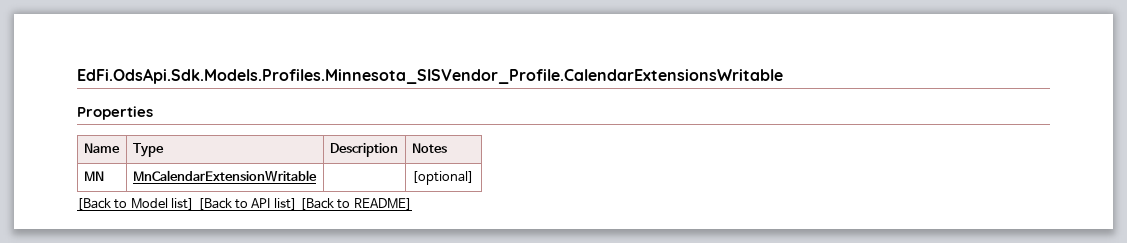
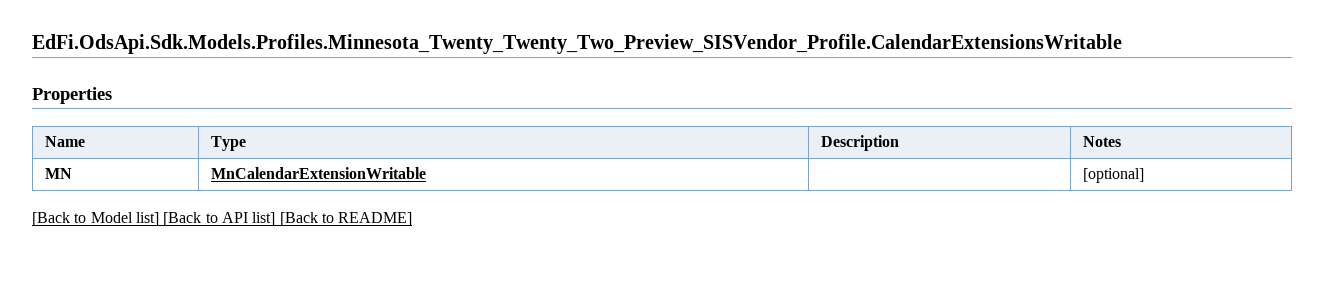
- EdFi.OdsApi.Sdk.Models.Profiles.Minnesota_SISVendor_Profile.CalendarExtensionsWritable
+ EdFi.OdsApi.Sdk.Models.Profiles.Minnesota_Twenty_Twenty_Two_Preview_SISVendor_Profile.CalendarExtensionsWritable

